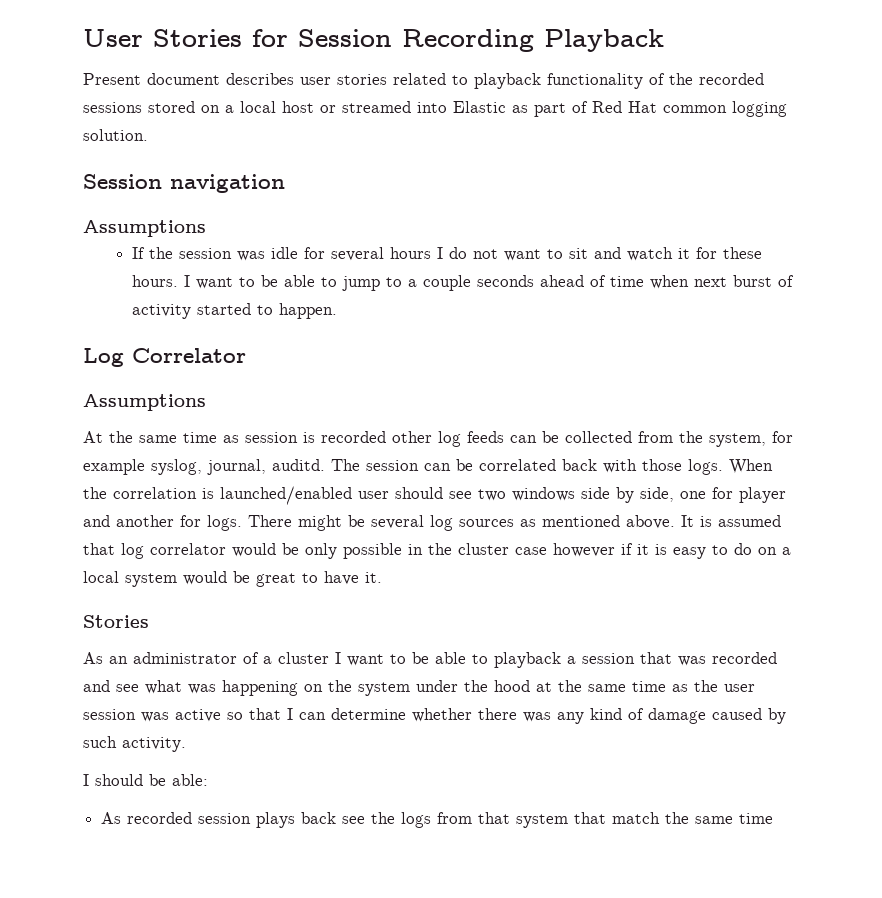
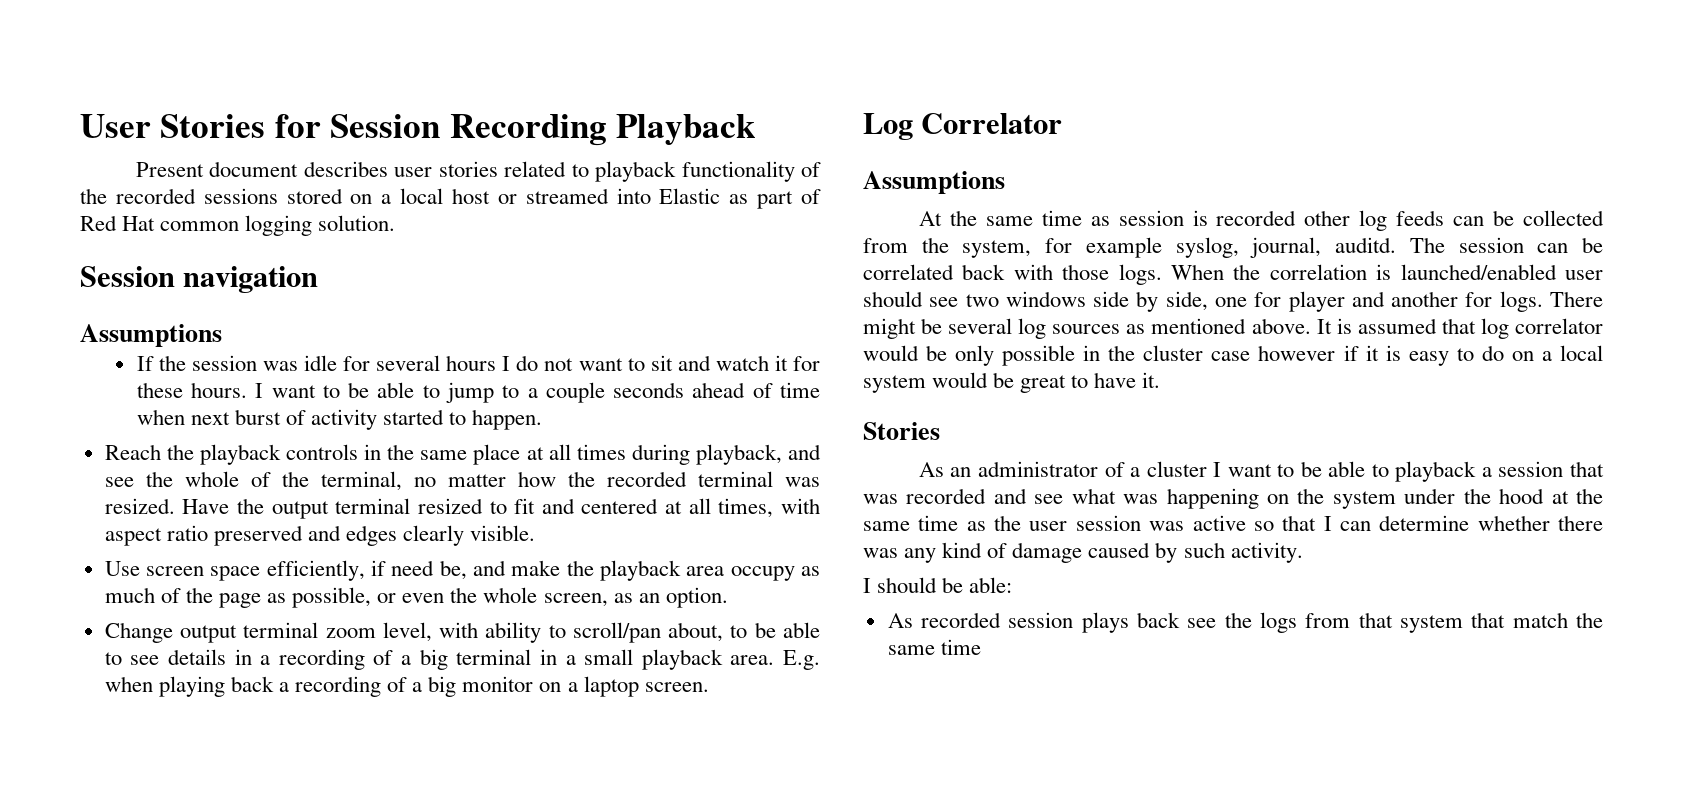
+ Reach the playback controls in the same place at all times during playback, and see the whole of the terminal, no matter how the recorded terminal was resized. Have the output terminal resized to fit and centered at all times, with aspect ratio preserved and edges clearly visible.
+ Use screen space efficiently, if need be, and make the playback area occupy as much of the page as possible, or even the whole screen, as an option.
+ Change output terminal zoom level, with ability to scroll/pan about, to be able to see details in a recording of a big terminal in a small playback area. E.g. when playing back a recording of a big monitor on a laptop screen.

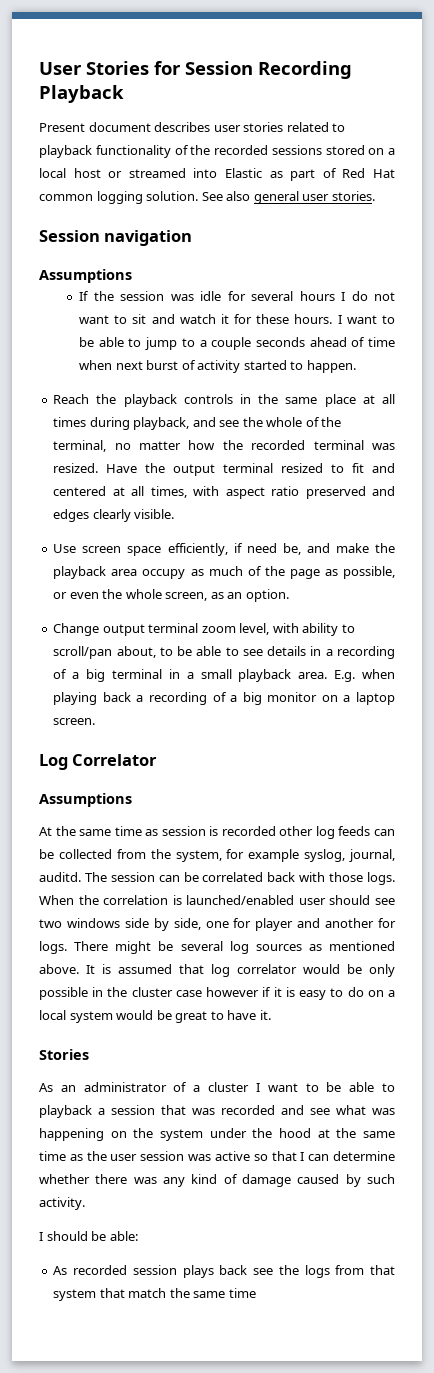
+ See also general user stories.

